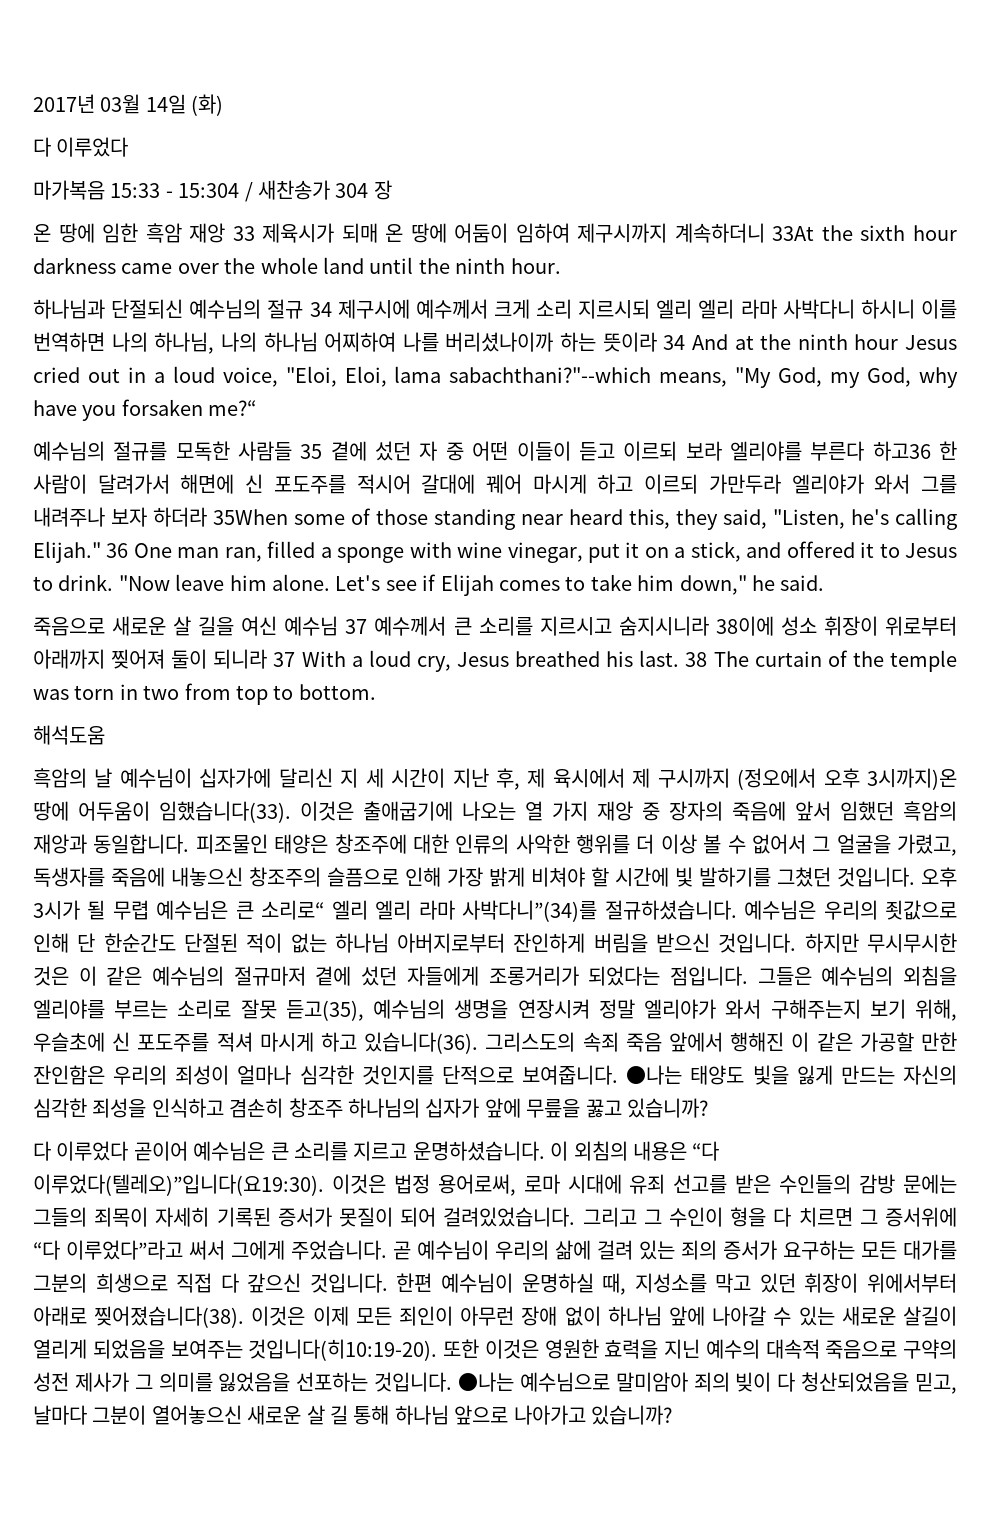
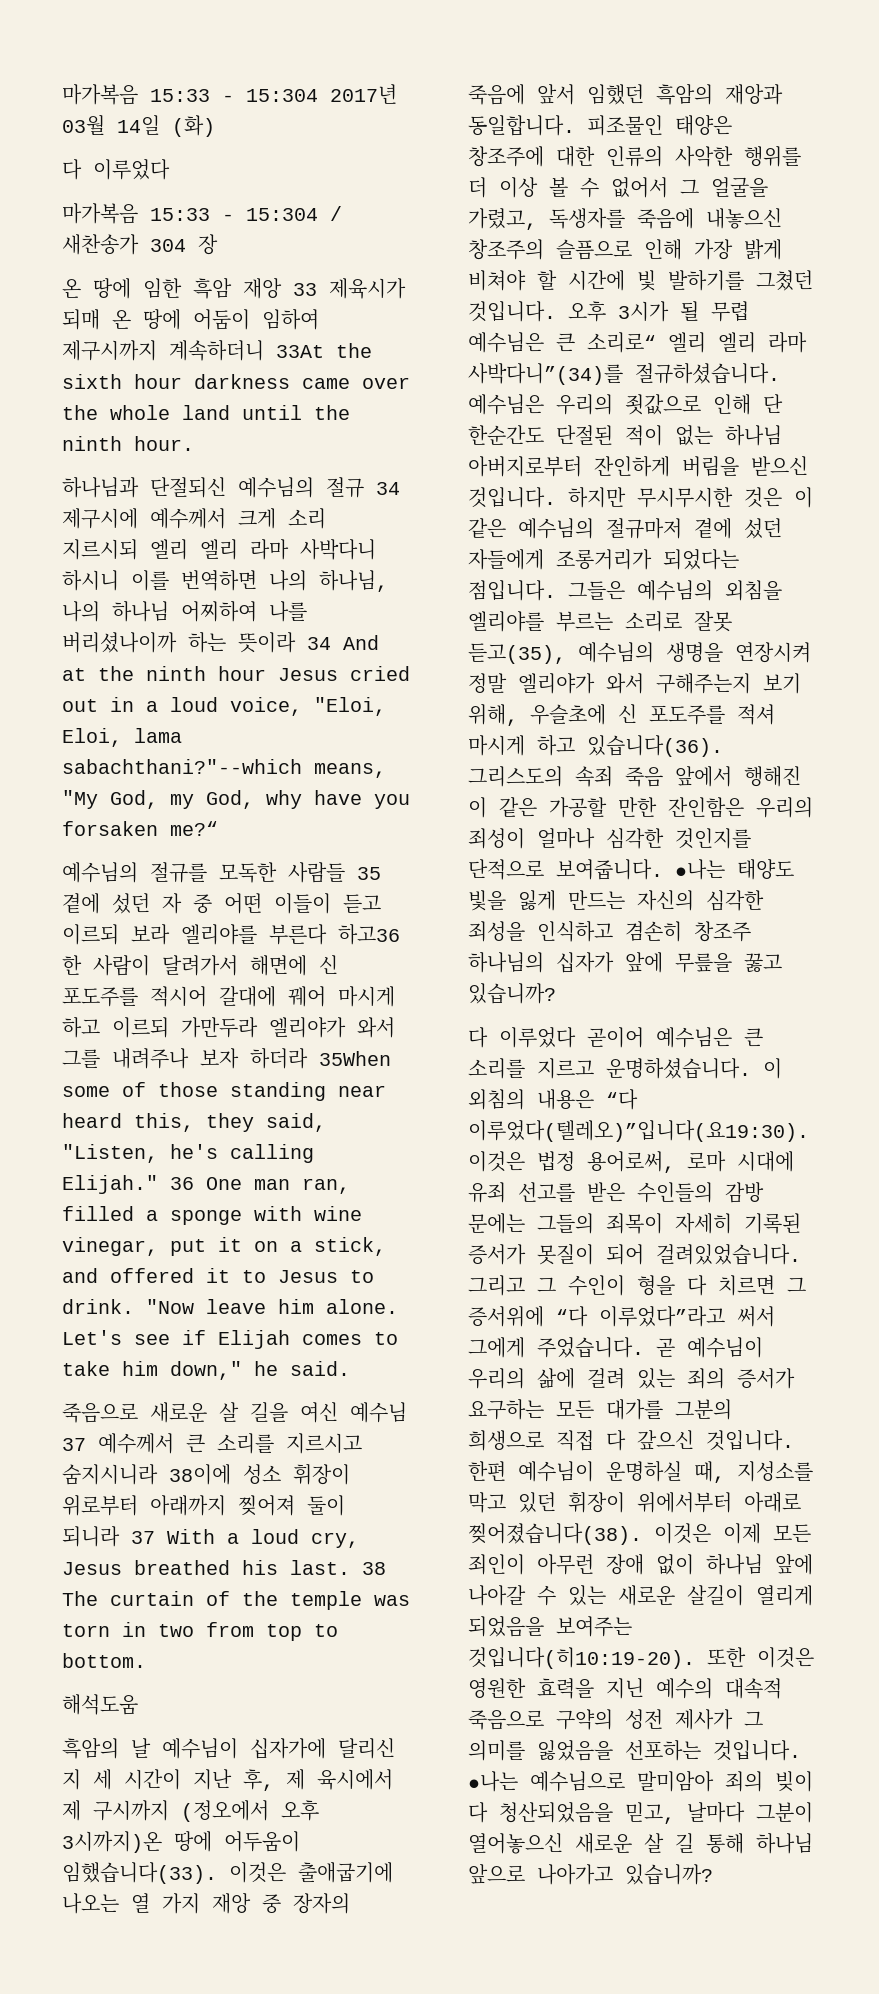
- 2017년 03월 14일 (화)
+ 마가복음 15:33 - 15:304 2017년 03월 14일 (화)

